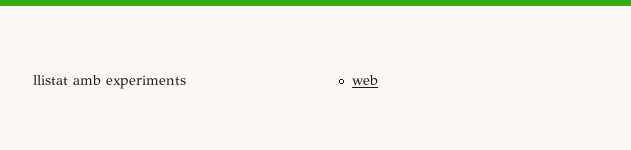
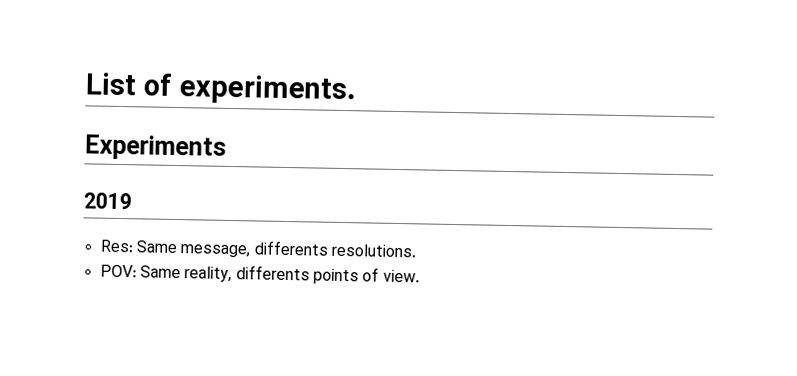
- llistat amb experiments
- web
+ List of experiments.
+ Experiments
+ 2019
+ Res: Same message, differents resolutions.
+ POV: Same reality, differents points of view.

